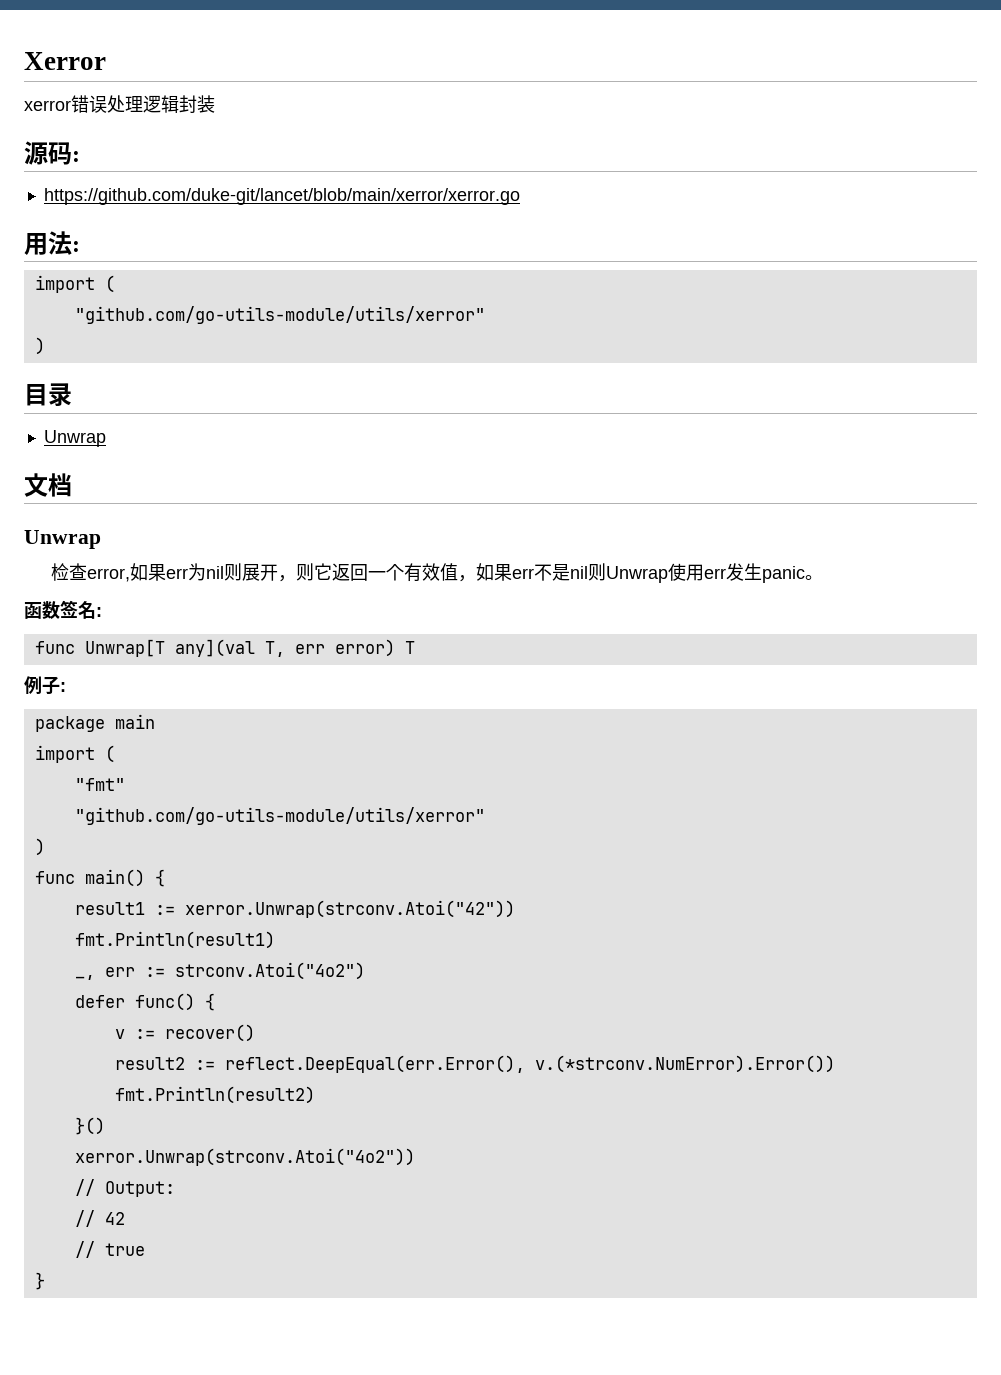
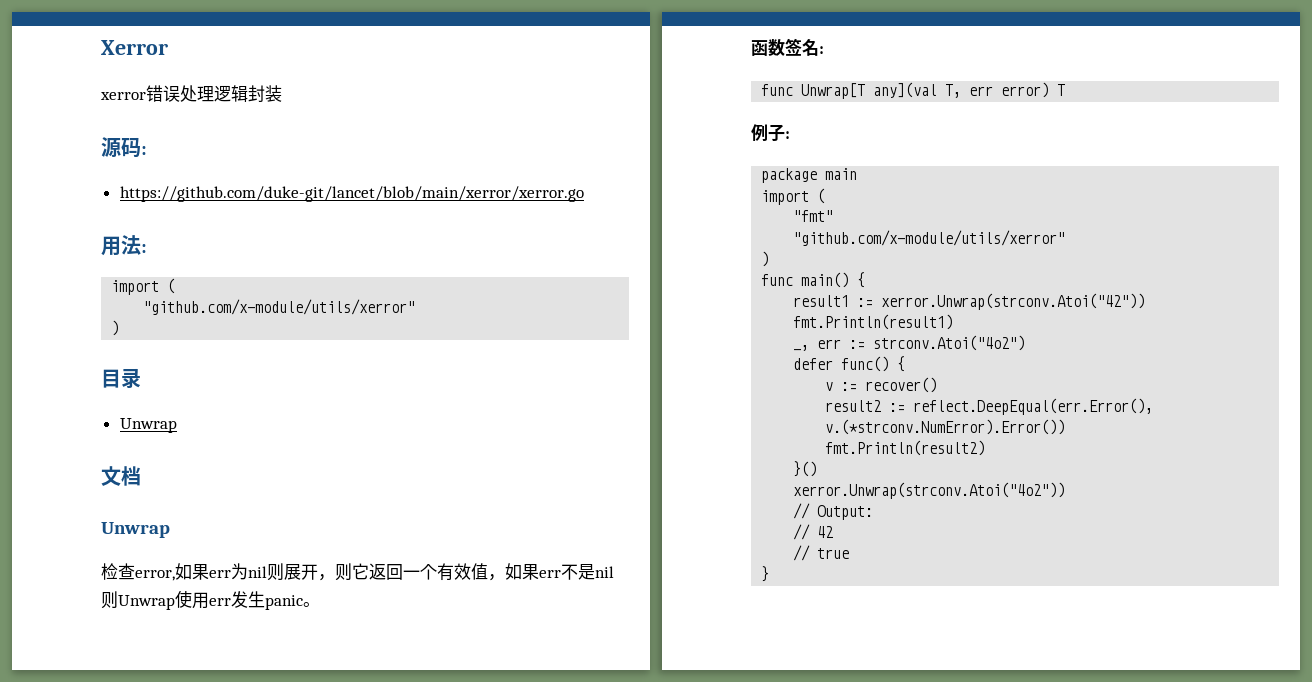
  用法:
  import (
- "github.com/go-utils-module/utils/xerror"
+ "github.com/x-module/utils/xerror"
  "fmt"
- "github.com/go-utils-module/utils/xerror"
+ "github.com/x-module/utils/xerror"

